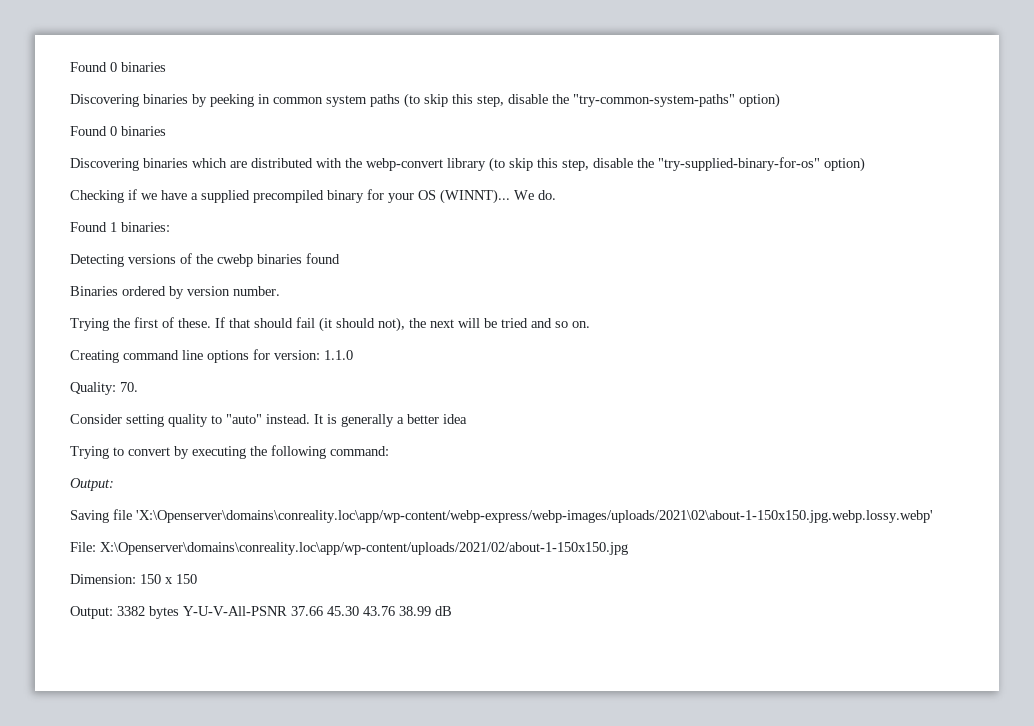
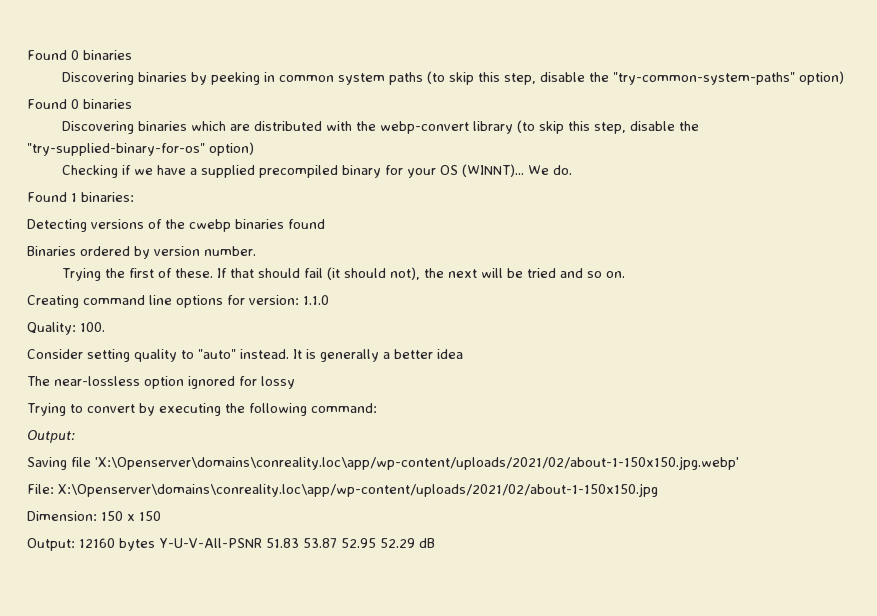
- Quality: 70.
+ Quality: 100.
+ The near-lossless option ignored for lossy
- Saving file 'X:\Openserver\domains\conreality.loc\app/wp-content/webp-express/webp-images/uploads/2021\02\about-1-150x150.jpg.webp.lossy.webp'
+ Saving file 'X:\Openserver\domains\conreality.loc\app/wp-content/uploads/2021/02/about-1-150x150.jpg.webp'
- Output: 3382 bytes Y-U-V-All-PSNR 37.66 45.30 43.76 38.99 dB
+ Output: 12160 bytes Y-U-V-All-PSNR 51.83 53.87 52.95 52.29 dB

